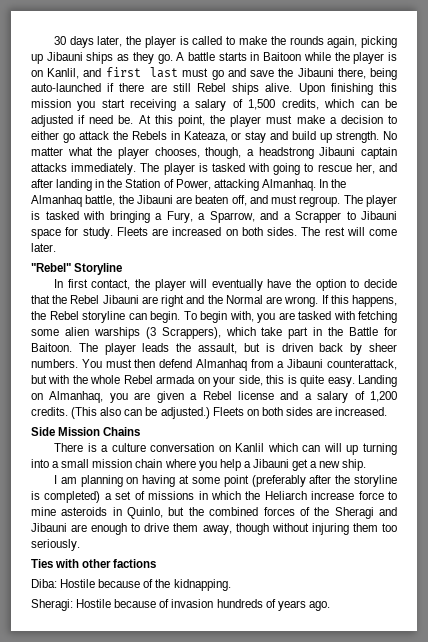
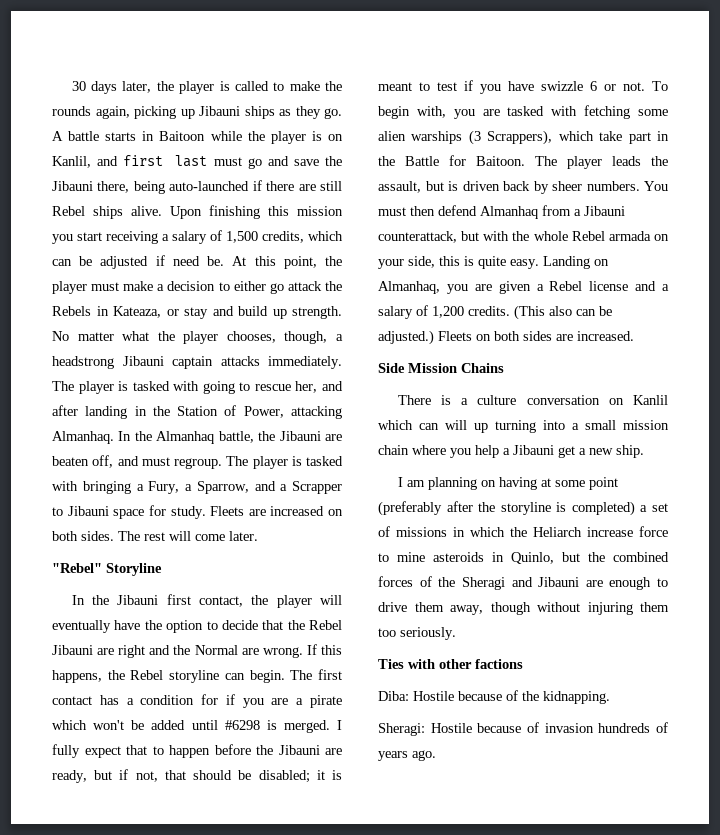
- In first contact, the player will eventually have the option to decide that the Rebel Jibauni are right and the Normal are wrong.
+ In the Jibauni first contact, the player will eventually have the option to decide that the Rebel Jibauni are right and the Normal are wrong.
+ The first contact has a condition for if you are a pirate which won't be added until #6298 is merged. I fully expect that to happen before the Jibauni are ready, but if not, that should be disabled; it is meant to test if you have swizzle 6 or not.

